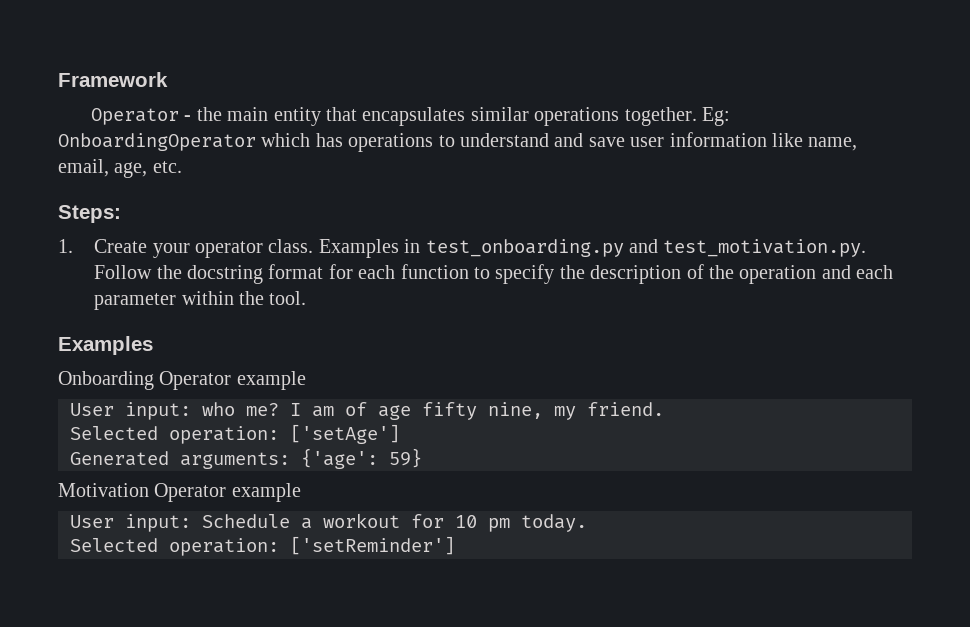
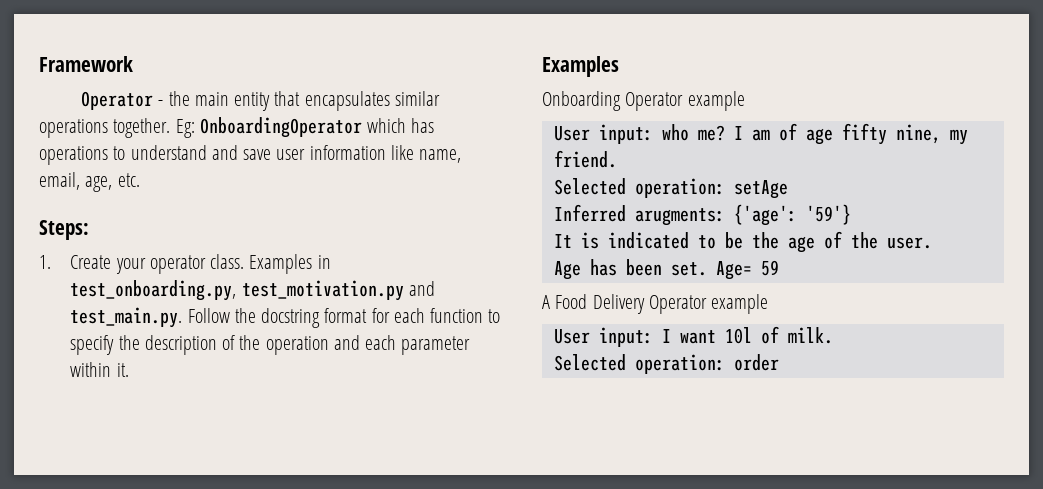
- Examples in test_onboarding.py and test_motivation.py. Follow the docstring format for each function to specify the description of the operation and each parameter within the tool.
+ Examples in test_onboarding.py, test_motivation.py and test_main.py. Follow the docstring format for each function to specify the description of the operation and each parameter within it.
- Selected operation: ['setAge']
- Generated arguments: {'age': 59}
- Motivation Operator example
- User input: Schedule a workout for 10 pm today.
- Selected operation: ['setReminder']
+ Selected operation: setAge
+ Inferred arugments: {'age': '59'}
+ It is indicated to be the age of the user.
+ Age has been set. Age= 59
+ A Food Delivery Operator example
+ User input: I want 10l of milk.
+ Selected operation: order

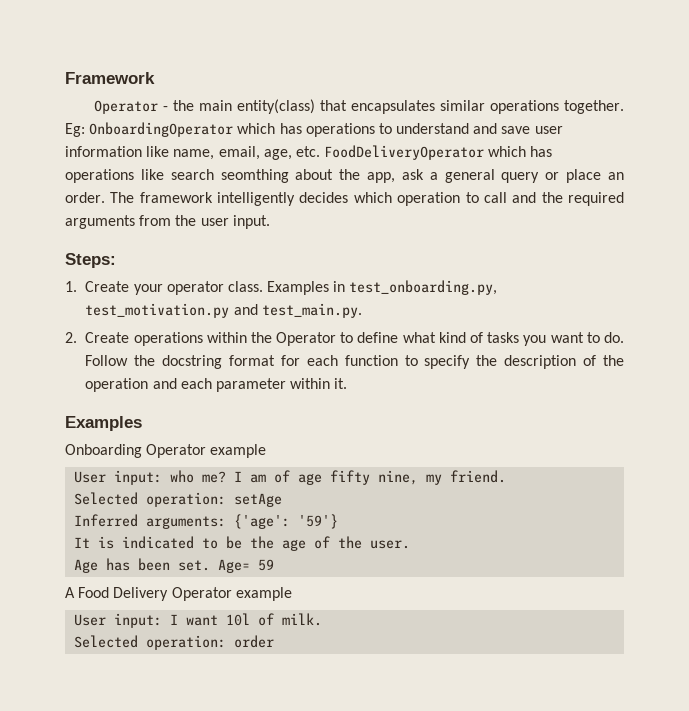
- Operator - the main entity that encapsulates similar operations together.
+ Operator - the main entity(class) that encapsulates similar operations together.
- Eg: OnboardingOperator which has operations to understand and save user information like name, email, age, etc.
+ Eg: OnboardingOperator which has operations to understand and save user information like name, email, age, etc. FoodDeliveryOperator which has operations like search seomthing about the app, ask a general query or place an order. The framework intelligently decides which operation to call and the required arguments from the user input.
- Examples in test_onboarding.py, test_motivation.py and test_main.py. Follow the docstring format for each function to specify the description of the operation and each parameter within it.
+ Examples in test_onboarding.py, test_motivation.py and test_main.py.
+ 2. Create operations within the Operator to define what kind of tasks you want to do. Follow the docstring format for each function to specify the description of the operation and each parameter within it.
- Inferred arugments: {'age': '59'}
+ Inferred arguments: {'age': '59'}

